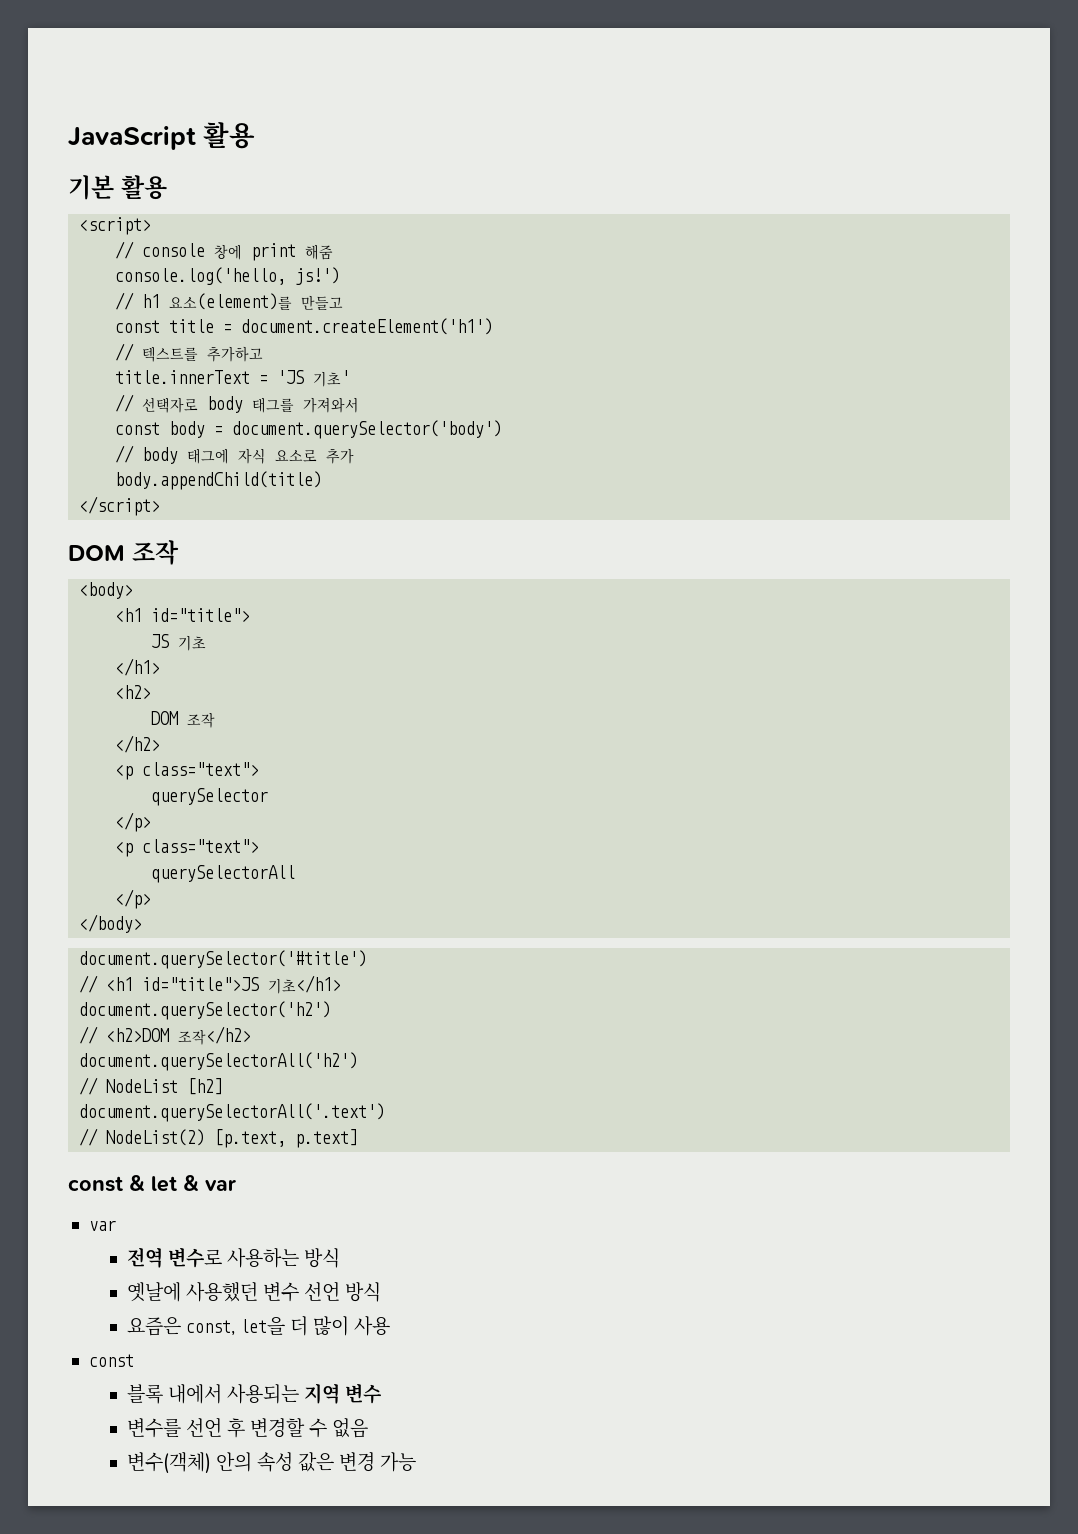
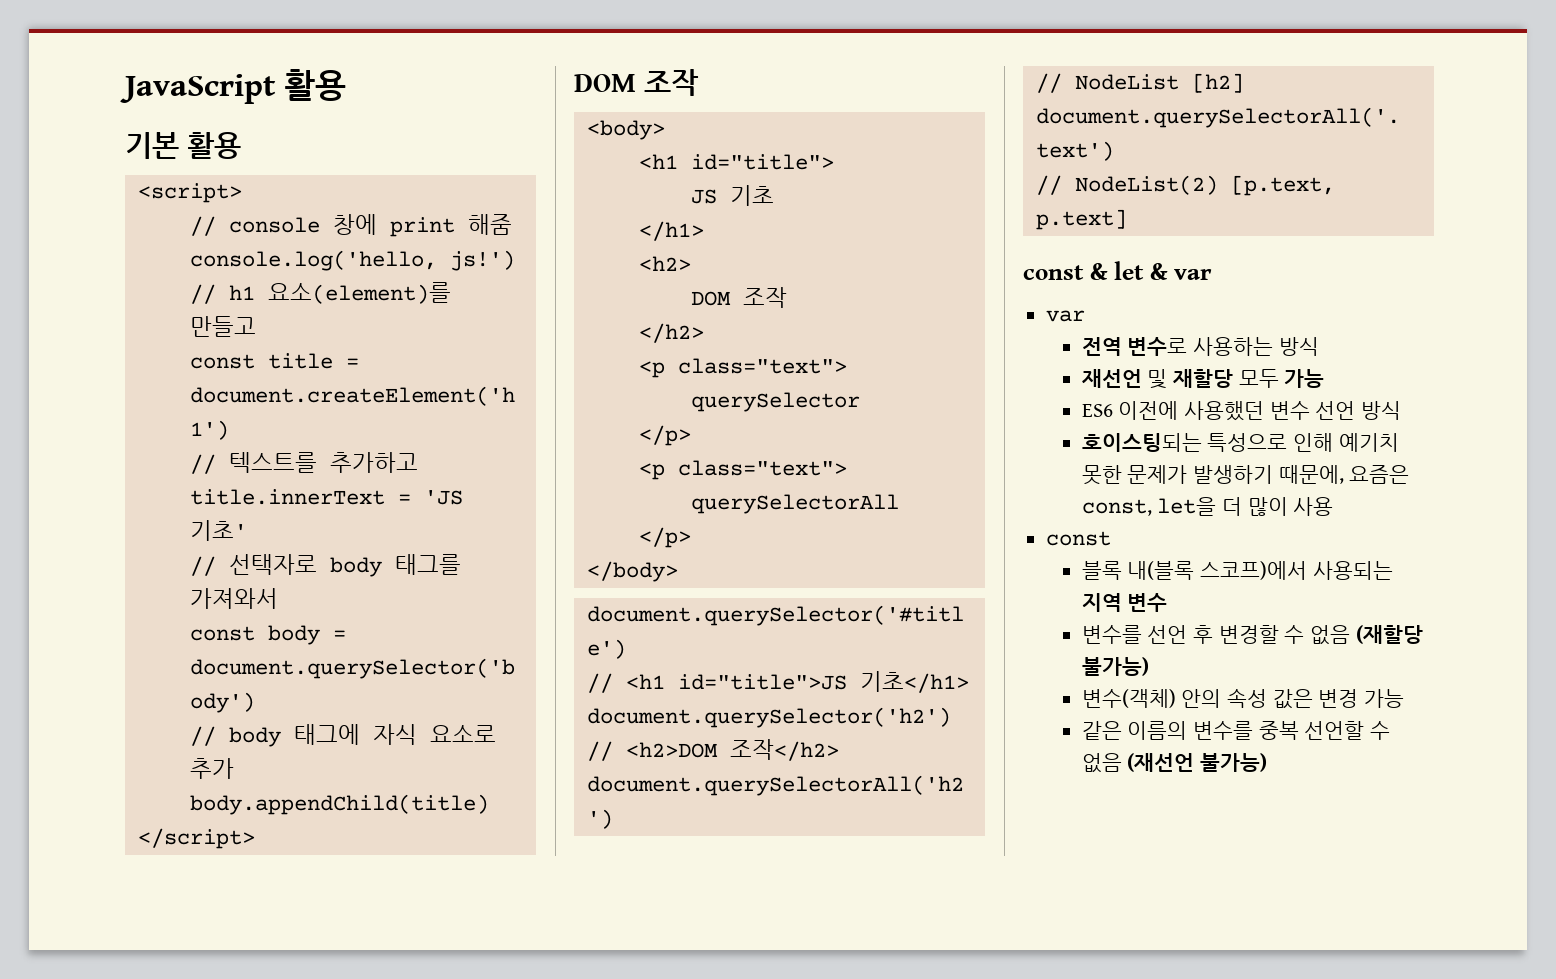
- 옛날에 사용했던 변수 선언 방식
- 요즘은 const, let을 더 많이 사용
+ 재선언 및 재할당 모두 가능
+ ES6 이전에 사용했던 변수 선언 방식
+ 호이스팅되는 특성으로 인해 예기치 못한 문제가 발생하기 때문에, 요즘은 const, let을 더 많이 사용
- 블록 내에서 사용되는 지역 변수
+ 블록 내(블록 스코프)에서 사용되는 지역 변수
- 변수를 선언 후 변경할 수 없음
+ 변수를 선언 후 변경할 수 없음 (재할당 불가능)
+ 같은 이름의 변수를 중복 선언할 수 없음 (재선언 불가능)

